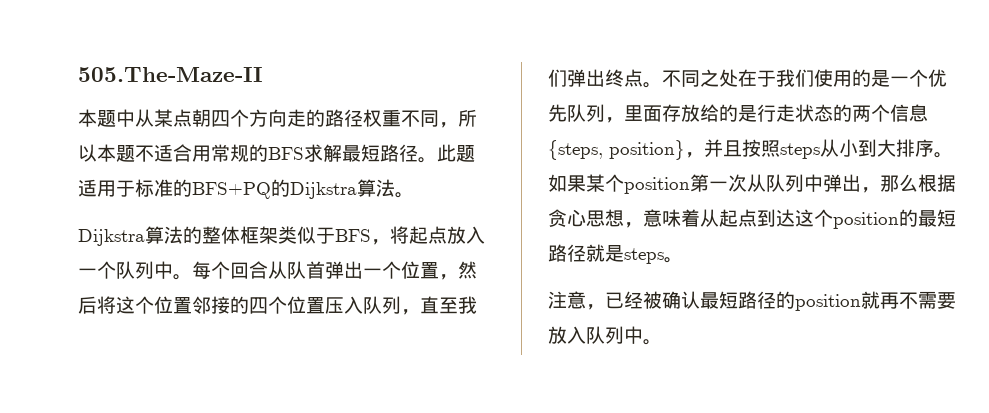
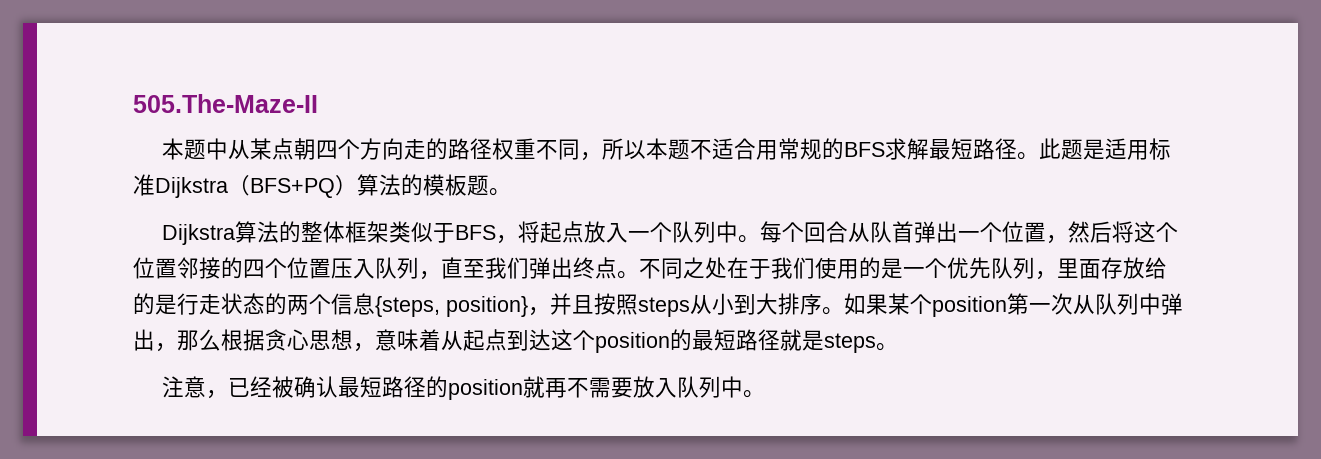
- 此题适用于标准的BFS+PQ的Dijkstra算法。
+ 此题是适用标准Dijkstra（BFS+PQ）算法的模板题。

